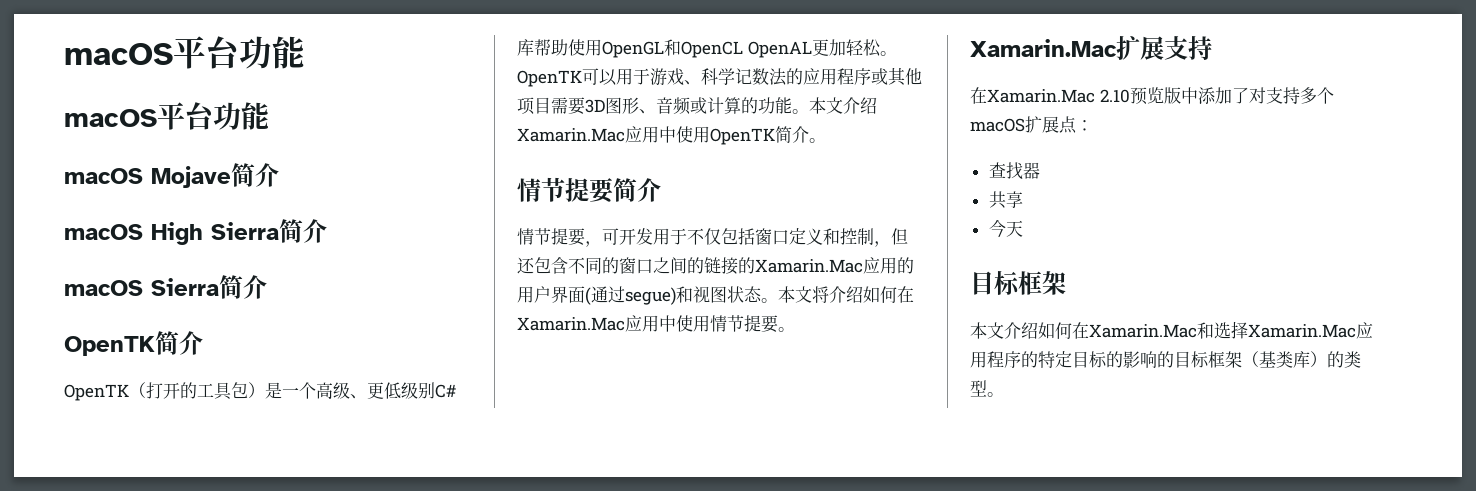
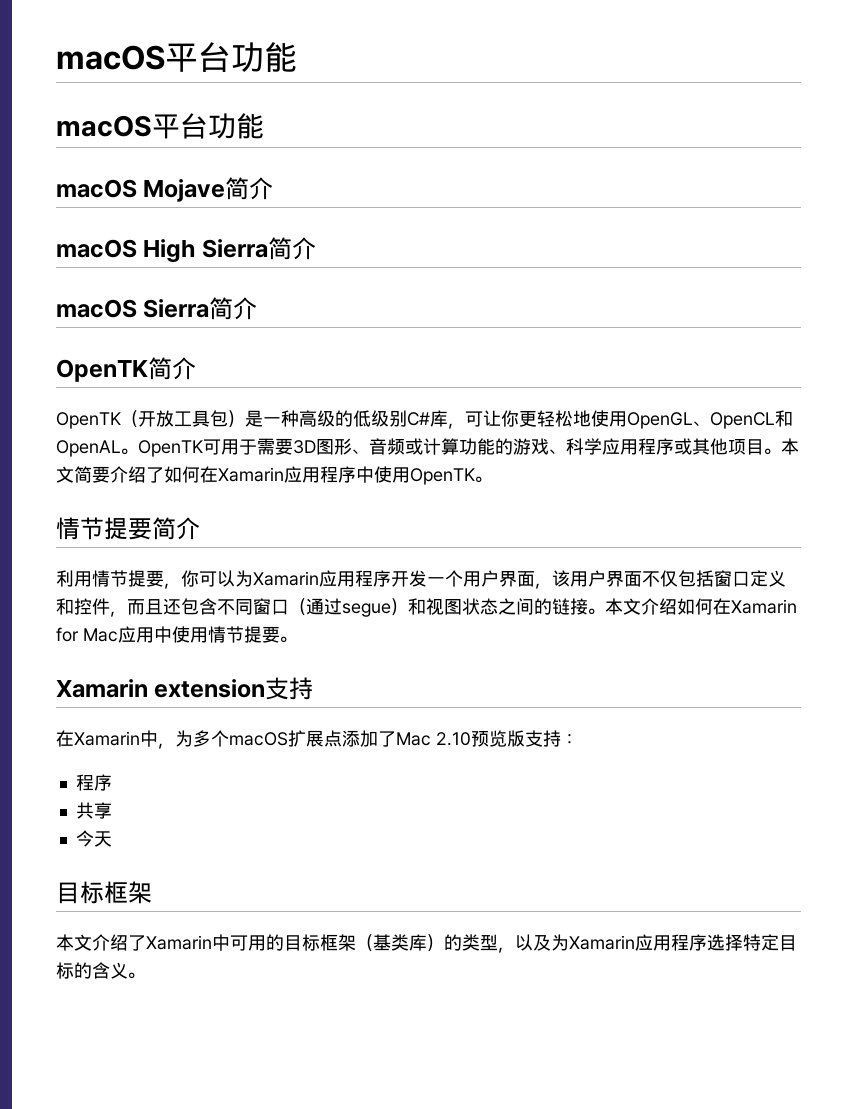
- OpenTK（打开的工具包）是一个高级、更低级别C#库帮助使用OpenGL和OpenCL OpenAL更加轻松。OpenTK可以用于游戏、科学记数法的应用程序或其他项目需要3D图形、音频或计算的功能。本文介绍Xamarin.Mac应用中使用OpenTK简介。
+ OpenTK（开放工具包）是一种高级的低级别C#库，可让你更轻松地使用OpenGL、OpenCL和OpenAL。OpenTK可用于需要3D图形、音频或计算功能的游戏、科学应用程序或其他项目。本文简要介绍了如何在Xamarin应用程序中使用OpenTK。
- 情节提要，可开发用于不仅包括窗口定义和控制，但还包含不同的窗口之间的链接的Xamarin.Mac应用的用户界面(通过segue)和视图状态。本文将介绍如何在Xamarin.Mac应用中使用情节提要。
+ 利用情节提要，你可以为Xamarin应用程序开发一个用户界面，该用户界面不仅包括窗口定义和控件，而且还包含不同窗口（通过segue）和视图状态之间的链接。本文介绍如何在Xamarin for Mac应用中使用情节提要。
- Xamarin.Mac扩展支持
+ Xamarin extension支持
- 在Xamarin.Mac 2.10预览版中添加了对支持多个macOS扩展点：
- 查找器
+ 在Xamarin中，为多个macOS扩展点添加了Mac 2.10预览版支持：
+ 程序
- 本文介绍如何在Xamarin.Mac和选择Xamarin.Mac应用程序的特定目标的影响的目标框架（基类库）的类型。
+ 本文介绍了Xamarin中可用的目标框架（基类库）的类型，以及为Xamarin应用程序选择特定目标的含义。

